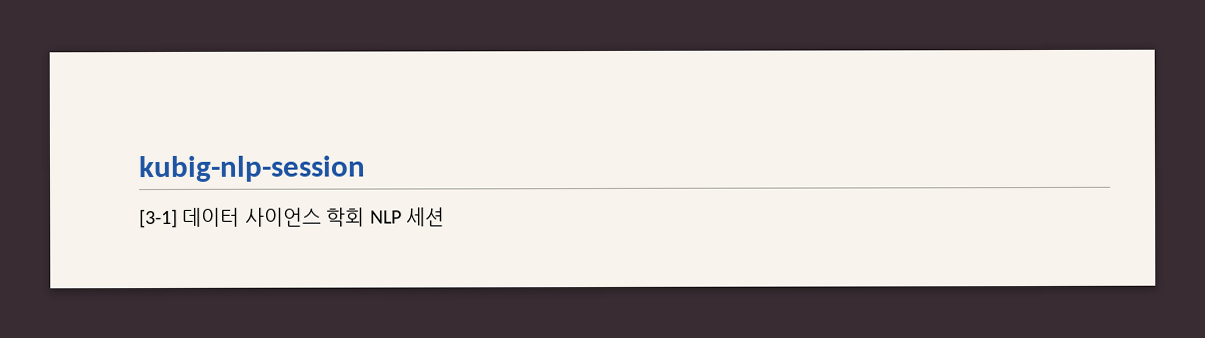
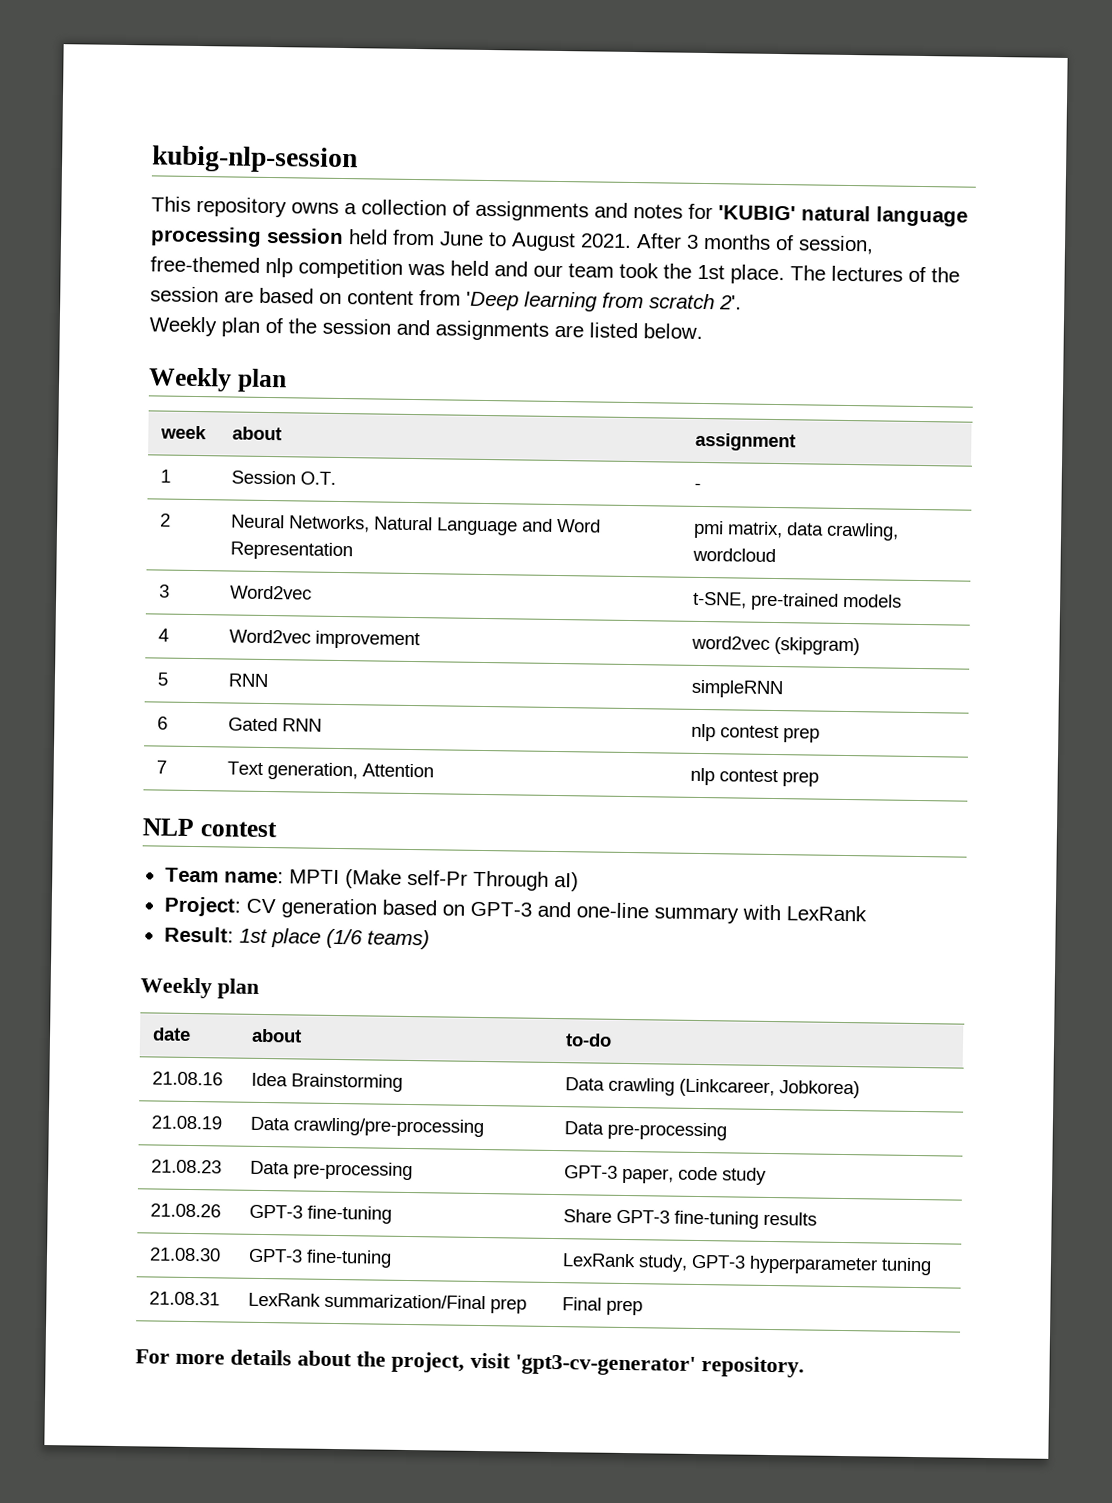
- [3-1] 데이터 사이언스 학회 NLP 세션
+ This repository owns a collection of assignments and notes for 'KUBIG' natural language processing session held from June to August 2021. After 3 months of session, free-themed nlp competition was held and our team took the 1st place. The lectures of the session are based on content from 'Deep learning from scratch 2'.
+ Weekly plan of the session and assignments are listed below.
+ Weekly plan
+ week | about | assignment
+ 1 | Session O.T. | -
+ 2 | Neural Networks, Natural Language and Word Representation | pmi matrix, data crawling, wordcloud
+ 3 | Word2vec | t-SNE, pre-trained models
+ 4 | Word2vec improvement | word2vec (skipgram)
+ 5 | RNN | simpleRNN
+ 6 | Gated RNN | nlp contest prep
+ 7 | Text generation, Attention | nlp contest prep
+ NLP contest
+ Team name: MPTI (Make self-Pr Through aI)
+ Project: CV generation based on GPT-3 and one-line summary with LexRank
+ Result: 1st place (1/6 teams)
+ Weekly plan
+ date | about | to-do
+ 21.08.16 | Idea Brainstorming | Data crawling (Linkcareer, Jobkorea)
+ 21.08.19 | Data crawling/pre-processing | Data pre-processing
+ 21.08.23 | Data pre-processing | GPT-3 paper, code study
+ 21.08.26 | GPT-3 fine-tuning | Share GPT-3 fine-tuning results
+ 21.08.30 | GPT-3 fine-tuning | LexRank study, GPT-3 hyperparameter tuning
+ 21.08.31 | LexRank summarization/Final prep | Final prep
+ For more details about the project, visit 'gpt3-cv-generator' repository.

